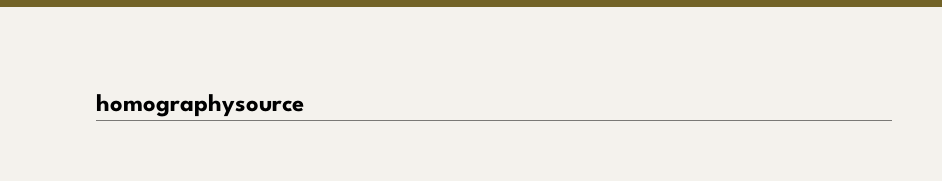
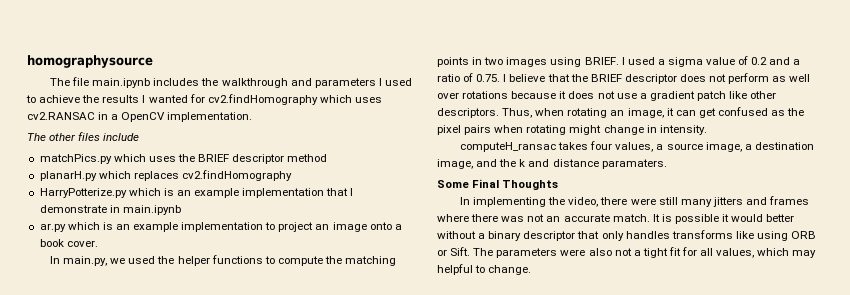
+ The file main.ipynb includes the walkthrough and parameters I used to achieve the results I wanted for cv2.findHomography which uses cv2.RANSAC in a OpenCV implementation.
+ The other files include
+ matchPics.py which uses the BRIEF descriptor method
+ planarH.py which replaces cv2.findHomography
+ HarryPotterize.py which is an example implementation that I demonstrate in main.ipynb
+ ar.py which is an example implementation to project an image onto a book cover.
+ In main.py, we used the helper functions to compute the matching points in two images using BRIEF. I used a sigma value of 0.2 and a ratio of 0.75. I believe that the BRIEF descriptor does not perform as well over rotations because it does not use a gradient patch like other descriptors. Thus, when rotating an image, it can get confused as the pixel pairs when rotating might change in intensity.
+ computeH_ransac takes four values, a source image, a destination image, and the k and distance paramaters.
+ Some Final Thoughts
+ In implementing the video, there were still many jitters and frames where there was not an accurate match. It is possible it would better without a binary descriptor that only handles transforms like using ORB or Sift. The parameters were also not a tight fit for all values, which may helpful to change.

